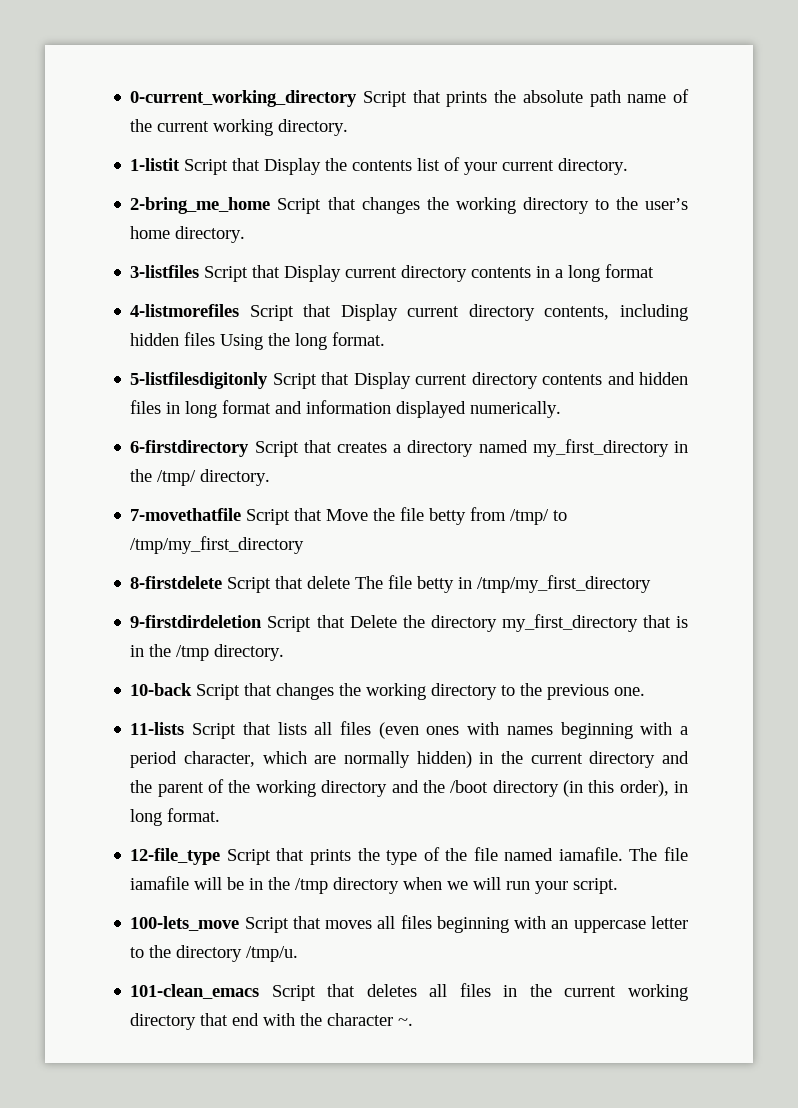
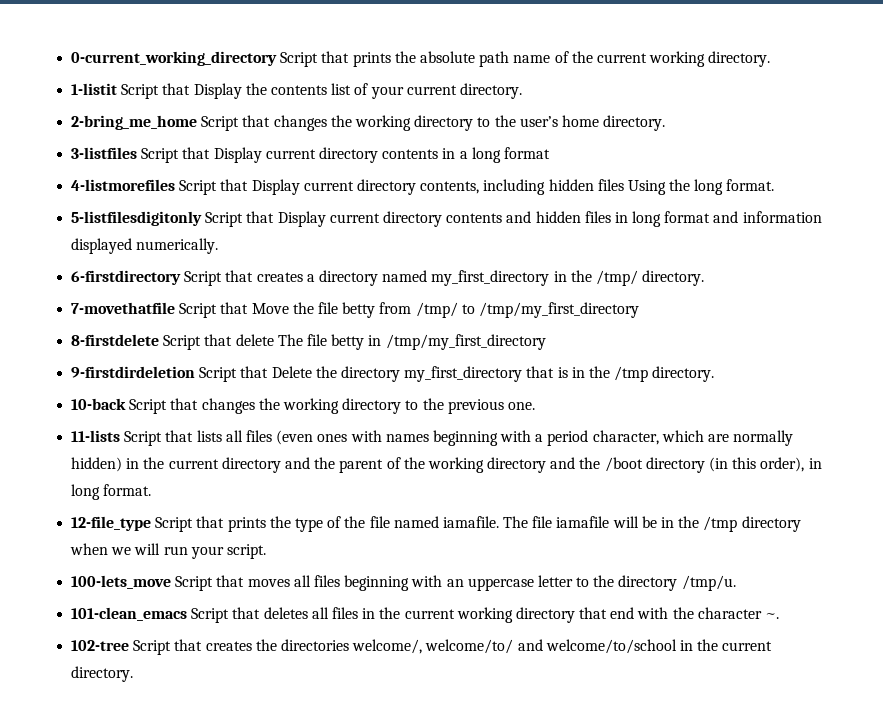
+ 102-tree Script that creates the directories welcome/, welcome/to/ and welcome/to/school in the current directory.

